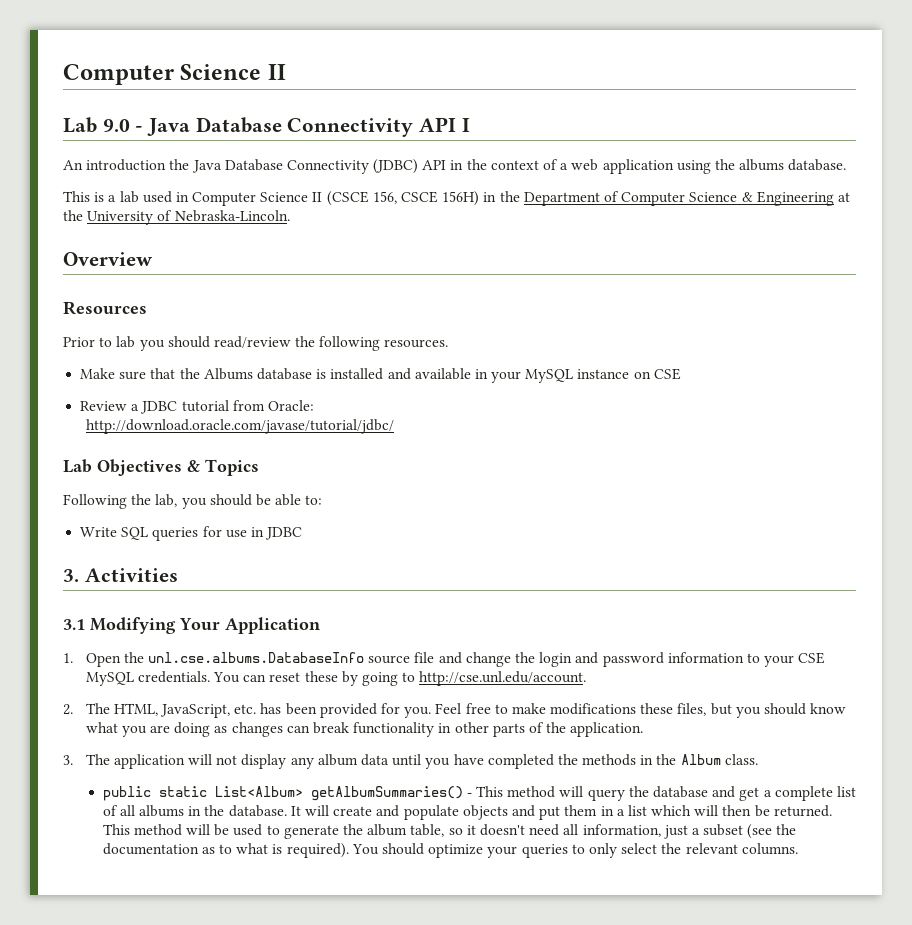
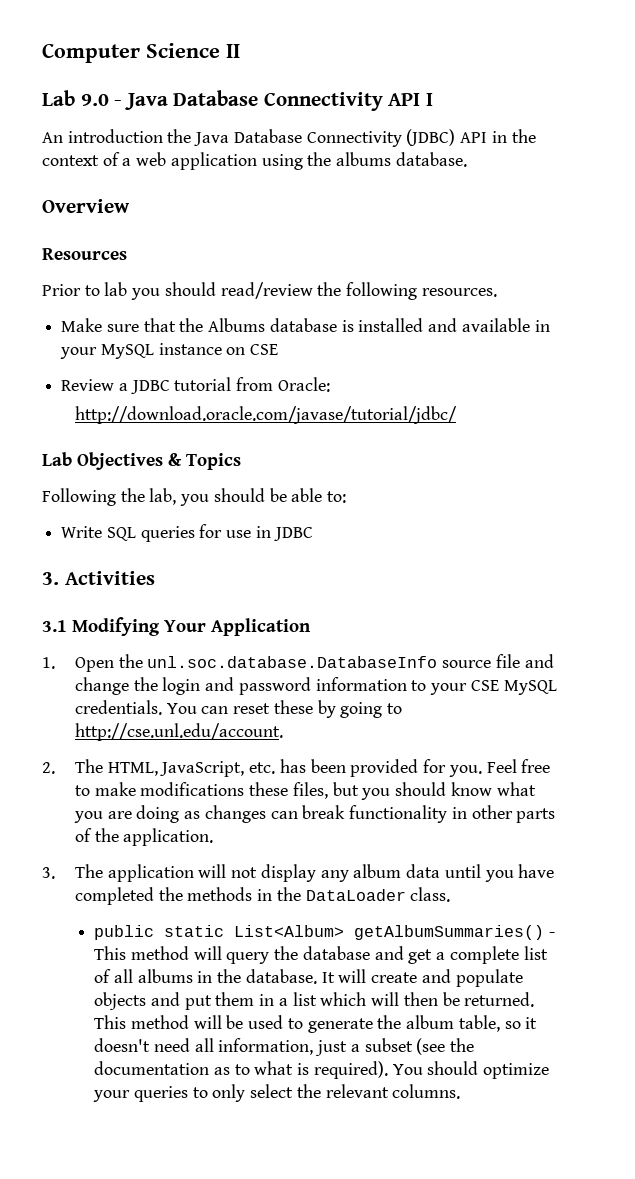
- This is a lab used in Computer Science II (CSCE 156, CSCE 156H) in the Department of Computer Science & Engineering at the University of Nebraska-Lincoln.
- 1. Open the unl.cse.albums.DatabaseInfo source file and change the login and password information to your CSE MySQL credentials.
+ 1. Open the unl.soc.database.DatabaseInfo source file and change the login and password information to your CSE MySQL credentials.
- 3. The application will not display any album data until you have completed the methods in the Album class.
+ 3. The application will not display any album data until you have completed the methods in the DataLoader class.

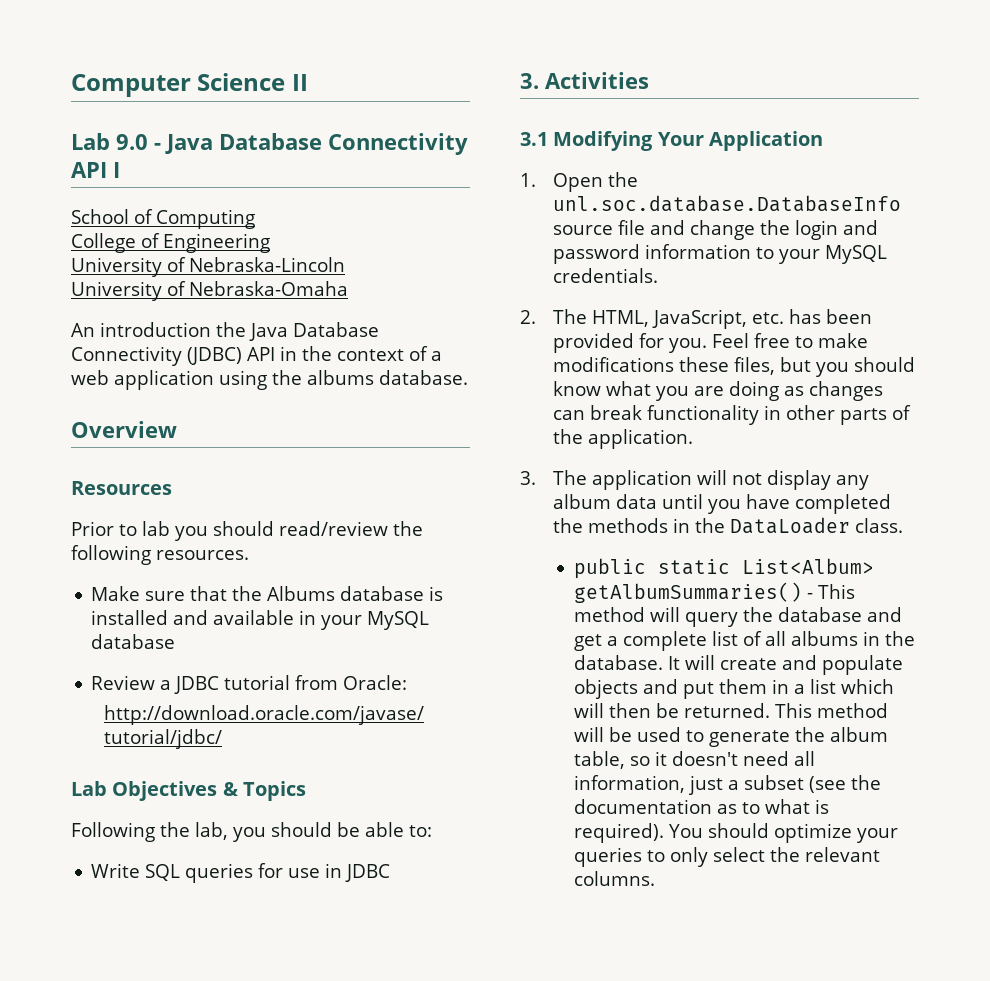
+ School of Computing
+ College of Engineering
+ University of Nebraska-Lincoln
+ University of Nebraska-Omaha
- Make sure that the Albums database is installed and available in your MySQL instance on CSE
+ Make sure that the Albums database is installed and available in your MySQL database
- 1. Open the unl.soc.database.DatabaseInfo source file and change the login and password information to your CSE MySQL credentials. You can reset these by going to http://cse.unl.edu/account.
+ 1. Open the unl.soc.database.DatabaseInfo source file and change the login and password information to your MySQL credentials.

